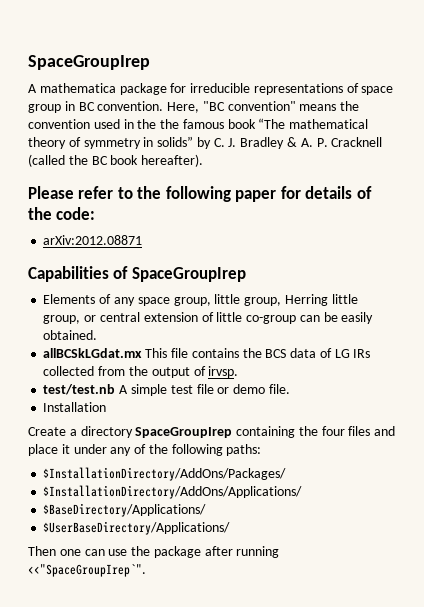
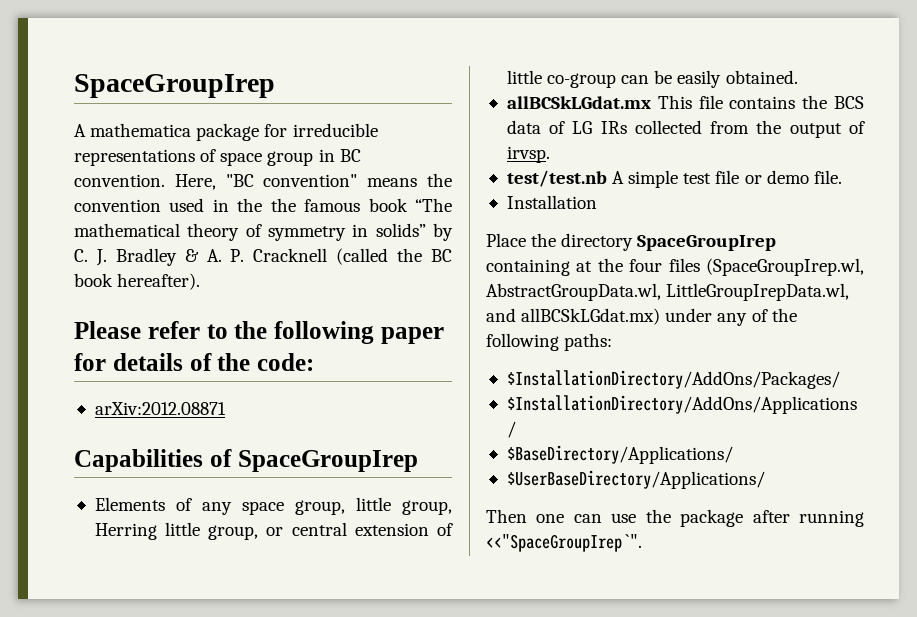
- Create a directory SpaceGroupIrep containing the four files and place it under any of the following paths:
+ Place the directory SpaceGroupIrep containing at the four files (SpaceGroupIrep.wl, AbstractGroupData.wl, LittleGroupIrepData.wl, and allBCSkLGdat.mx) under any of the following paths:

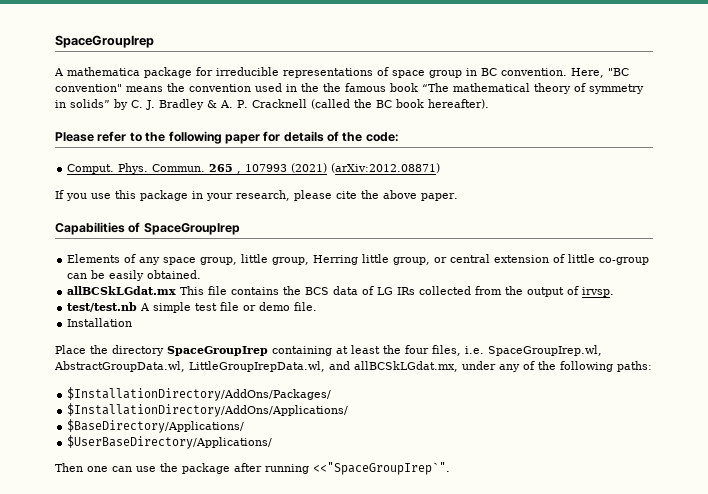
- arXiv:2012.08871
+ Comput. Phys. Commun. 265 , 107993 (2021) (arXiv:2012.08871)
+ If you use this package in your research, please cite the above paper.
- Place the directory SpaceGroupIrep containing at the four files (SpaceGroupIrep.wl, AbstractGroupData.wl, LittleGroupIrepData.wl, and allBCSkLGdat.mx) under any of the following paths:
+ Place the directory SpaceGroupIrep containing at least the four files, i.e. SpaceGroupIrep.wl, AbstractGroupData.wl, LittleGroupIrepData.wl, and allBCSkLGdat.mx, under any of the following paths:

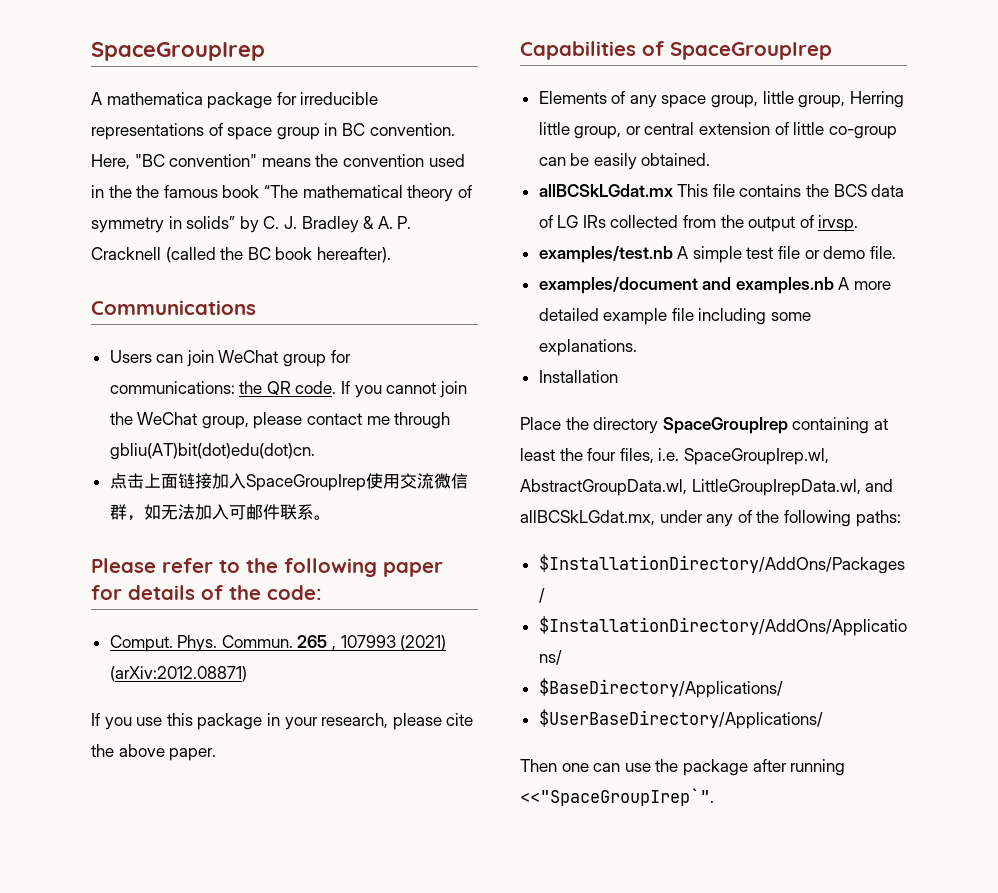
+ Communications
+ Users can join WeChat group for communications: the QR code. If you cannot join the WeChat group, please contact me through gbliu(AT)bit(dot)edu(dot)cn.
+ 点击上面链接加入SpaceGroupIrep使用交流微信群，如无法加入可邮件联系。
- test/test.nb A simple test file or demo file.
+ examples/test.nb A simple test file or demo file.
+ examples/document and examples.nb A more detailed example file including some explanations.

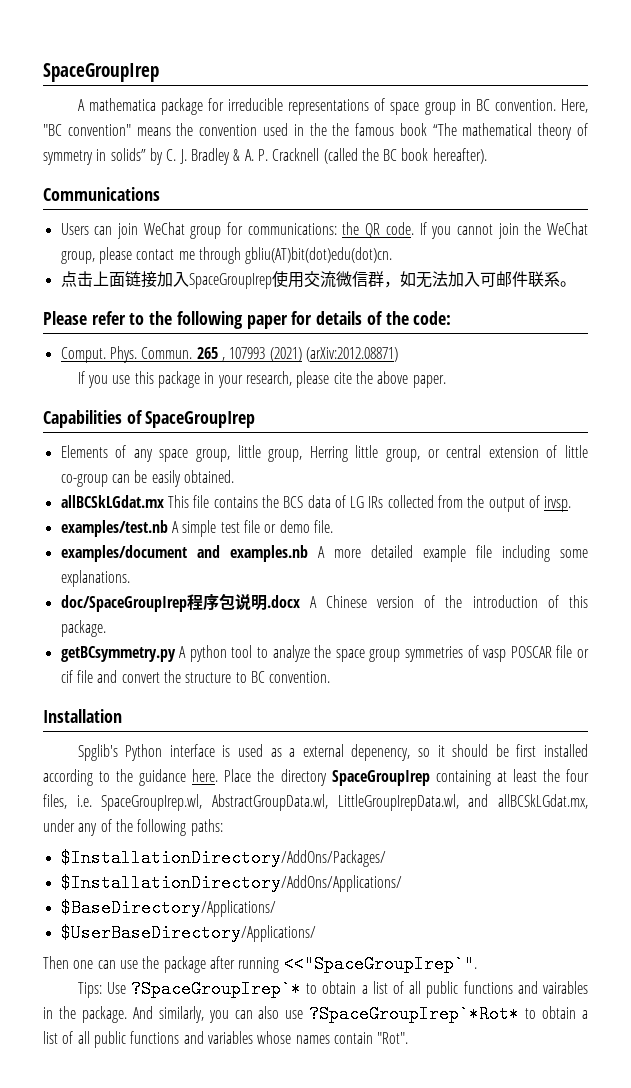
+ doc/SpaceGroupIrep程序包说明.docx A Chinese version of the introduction of this package.
+ getBCsymmetry.py A python tool to analyze the space group symmetries of vasp POSCAR file or cif file and convert the structure to BC convention.
  Installation
- Place the directory SpaceGroupIrep containing at least the four files, i.e. SpaceGroupIrep.wl, AbstractGroupData.wl, LittleGroupIrepData.wl, and allBCSkLGdat.mx, under any of the following paths:
+ Spglib's Python interface is used as a external depenency, so it should be first installed according to the guidance here. Place the directory SpaceGroupIrep containing at least the four files, i.e. SpaceGroupIrep.wl, AbstractGroupData.wl, LittleGroupIrepData.wl, and allBCSkLGdat.mx, under any of the following paths:
+ Tips: Use ?SpaceGroupIrep`* to obtain a list of all public functions and vairables in the package. And similarly, you can also use ?SpaceGroupIrep`*Rot* to obtain a list of all public functions and variables whose names contain "Rot".

